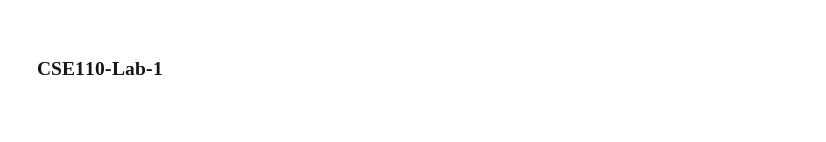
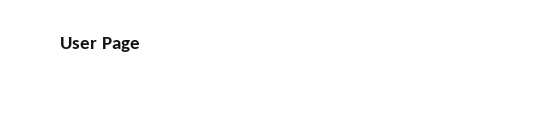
- CSE110-Lab-1
+ User Page

